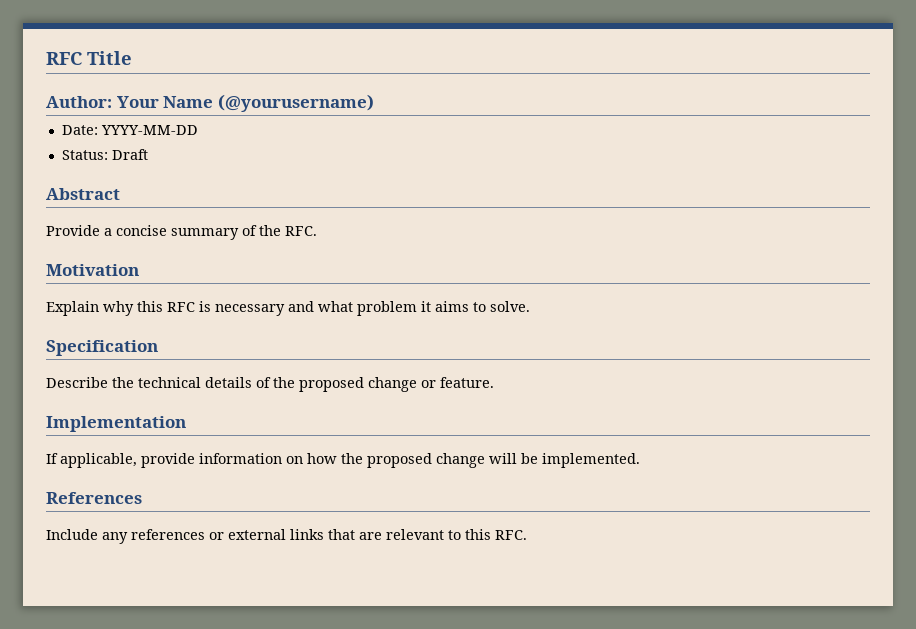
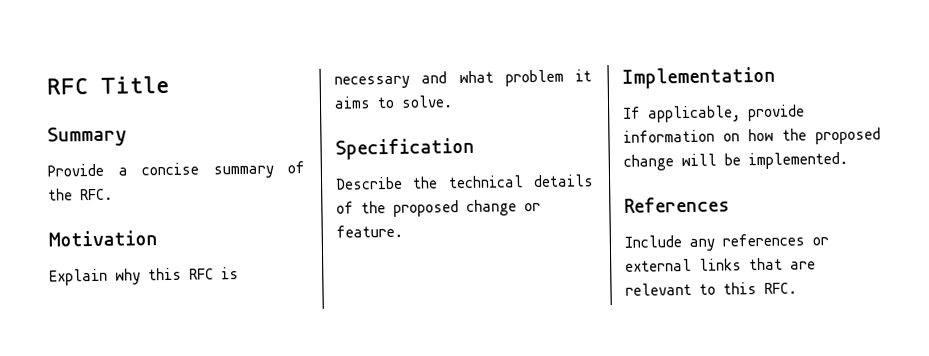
- Author: Your Name (@yourusername)
- Date: YYYY-MM-DD
- Status: Draft
- Abstract
+ Summary

